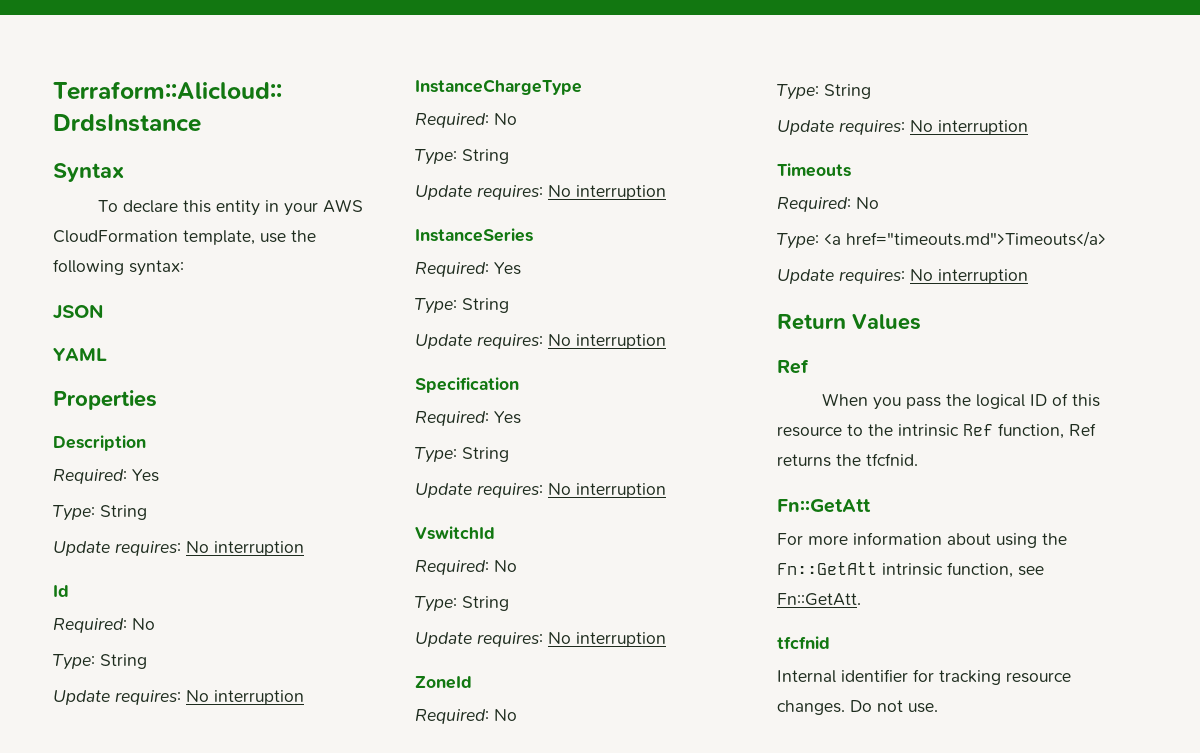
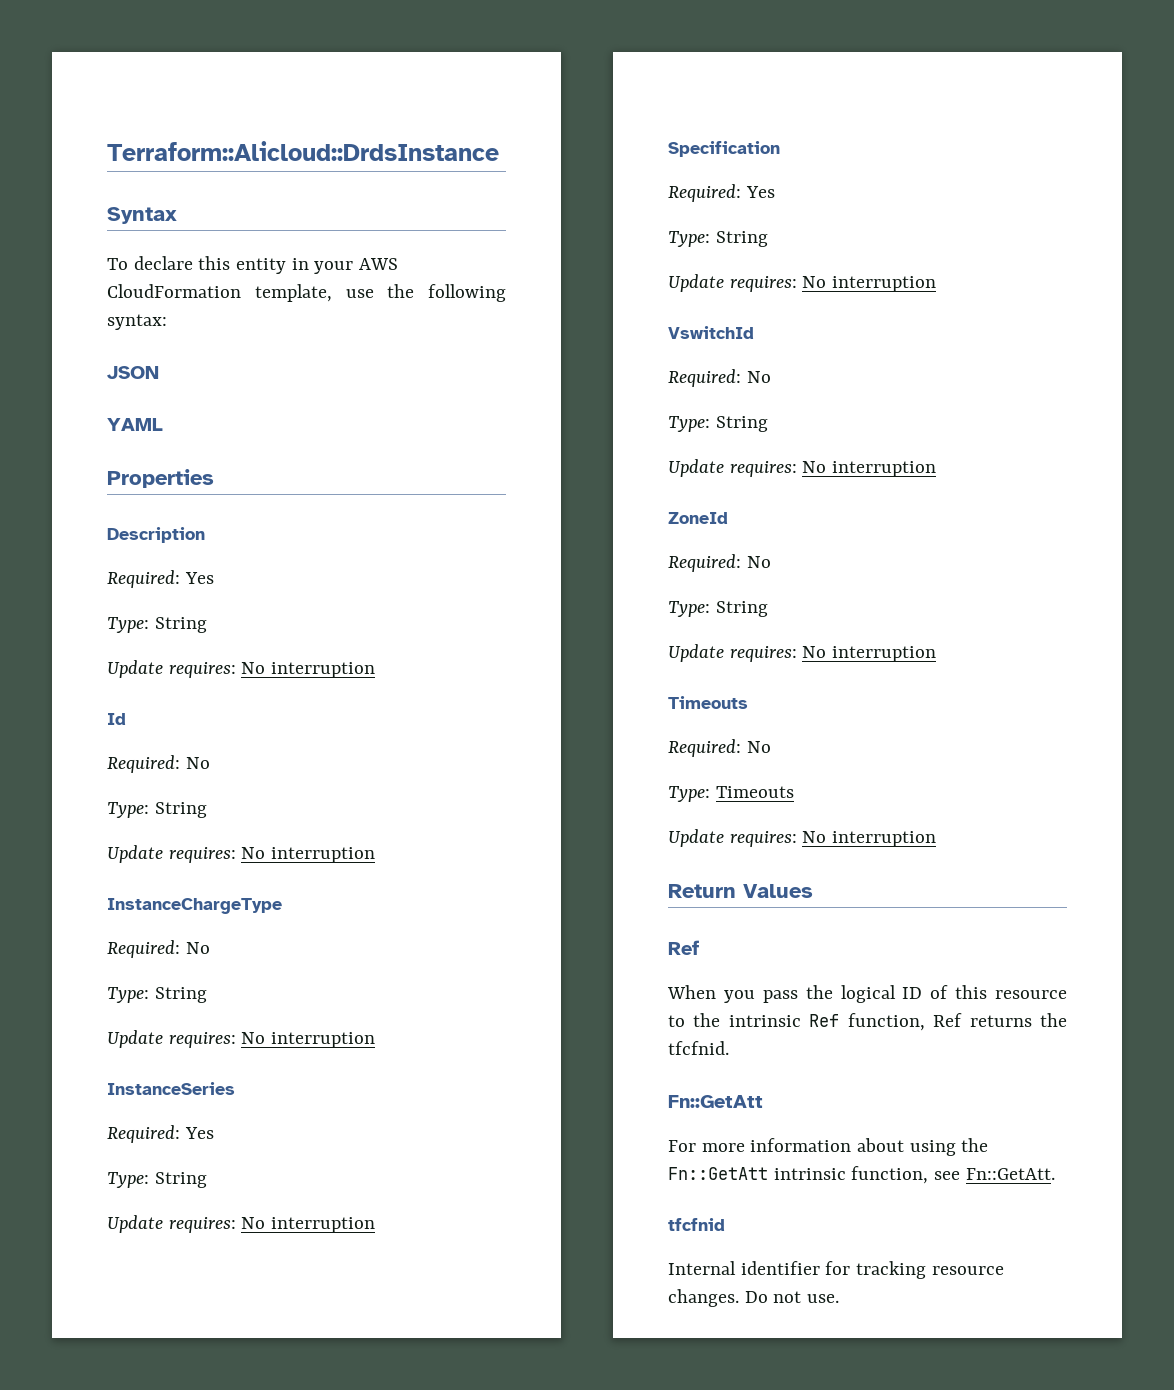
- Type: <a href="timeouts.md">Timeouts</a>
+ Type: Timeouts

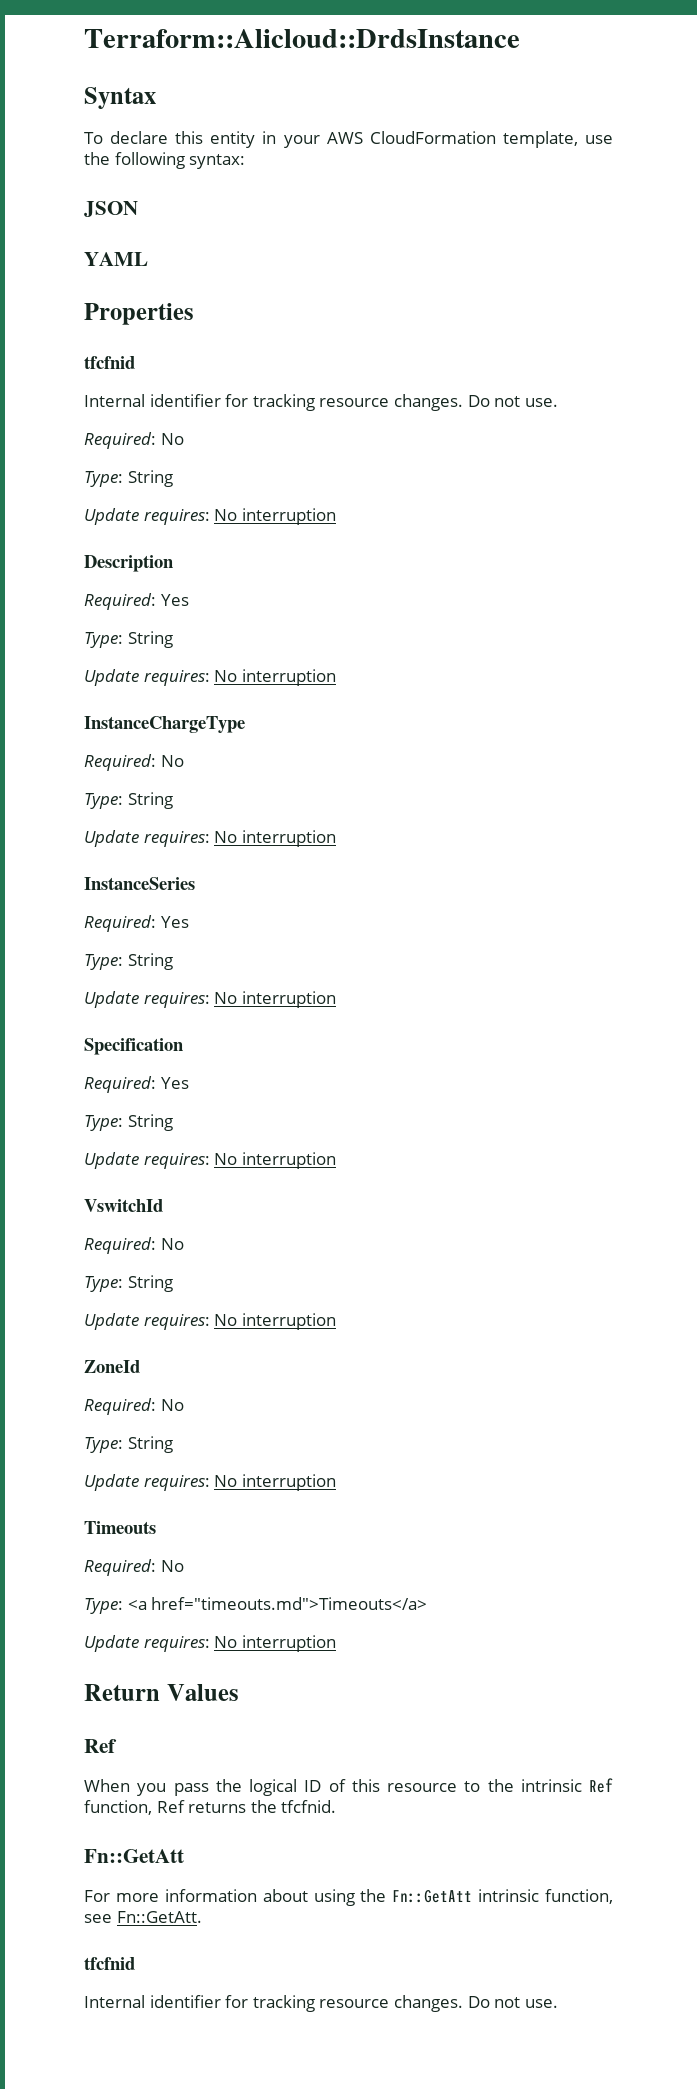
  Properties
+ tfcfnid
+ Internal identifier for tracking resource changes. Do not use.
+ Required: No
+ Type: String
+ Update requires: No interruption
  Description
  Required: Yes
- Type: String
- Update requires: No interruption
- Id
- Required: No
- Type: Timeouts
+ Type: <a href="timeouts.md">Timeouts</a>

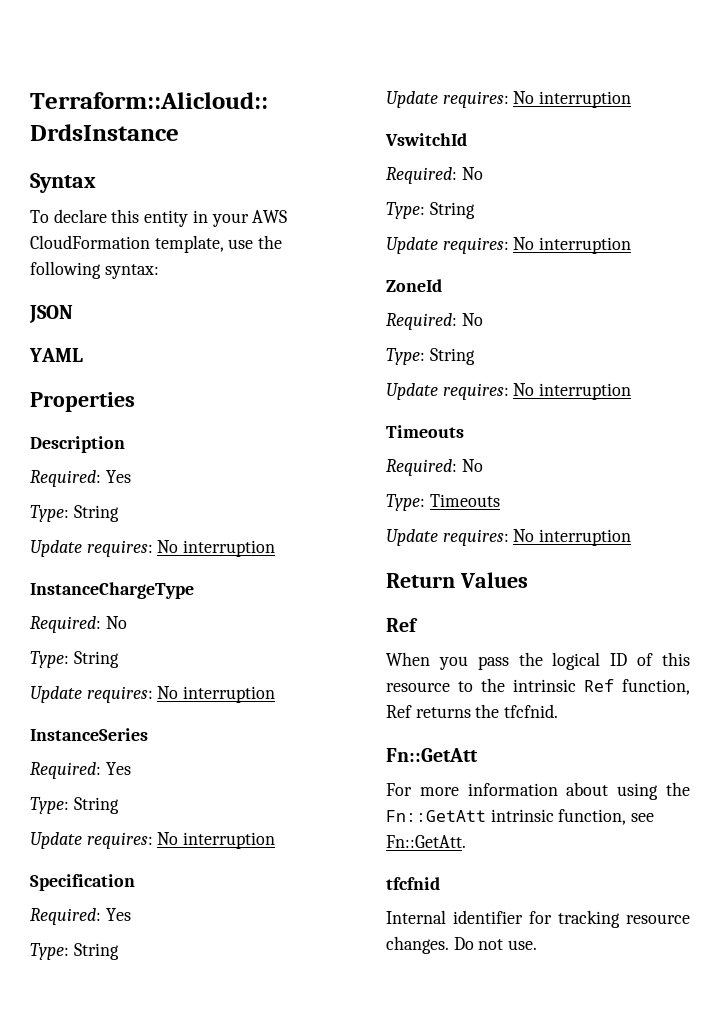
  Properties
- tfcfnid
- Internal identifier for tracking resource changes. Do not use.
- Required: No
- Type: String
- Update requires: No interruption
- Type: <a href="timeouts.md">Timeouts</a>
+ Type: Timeouts

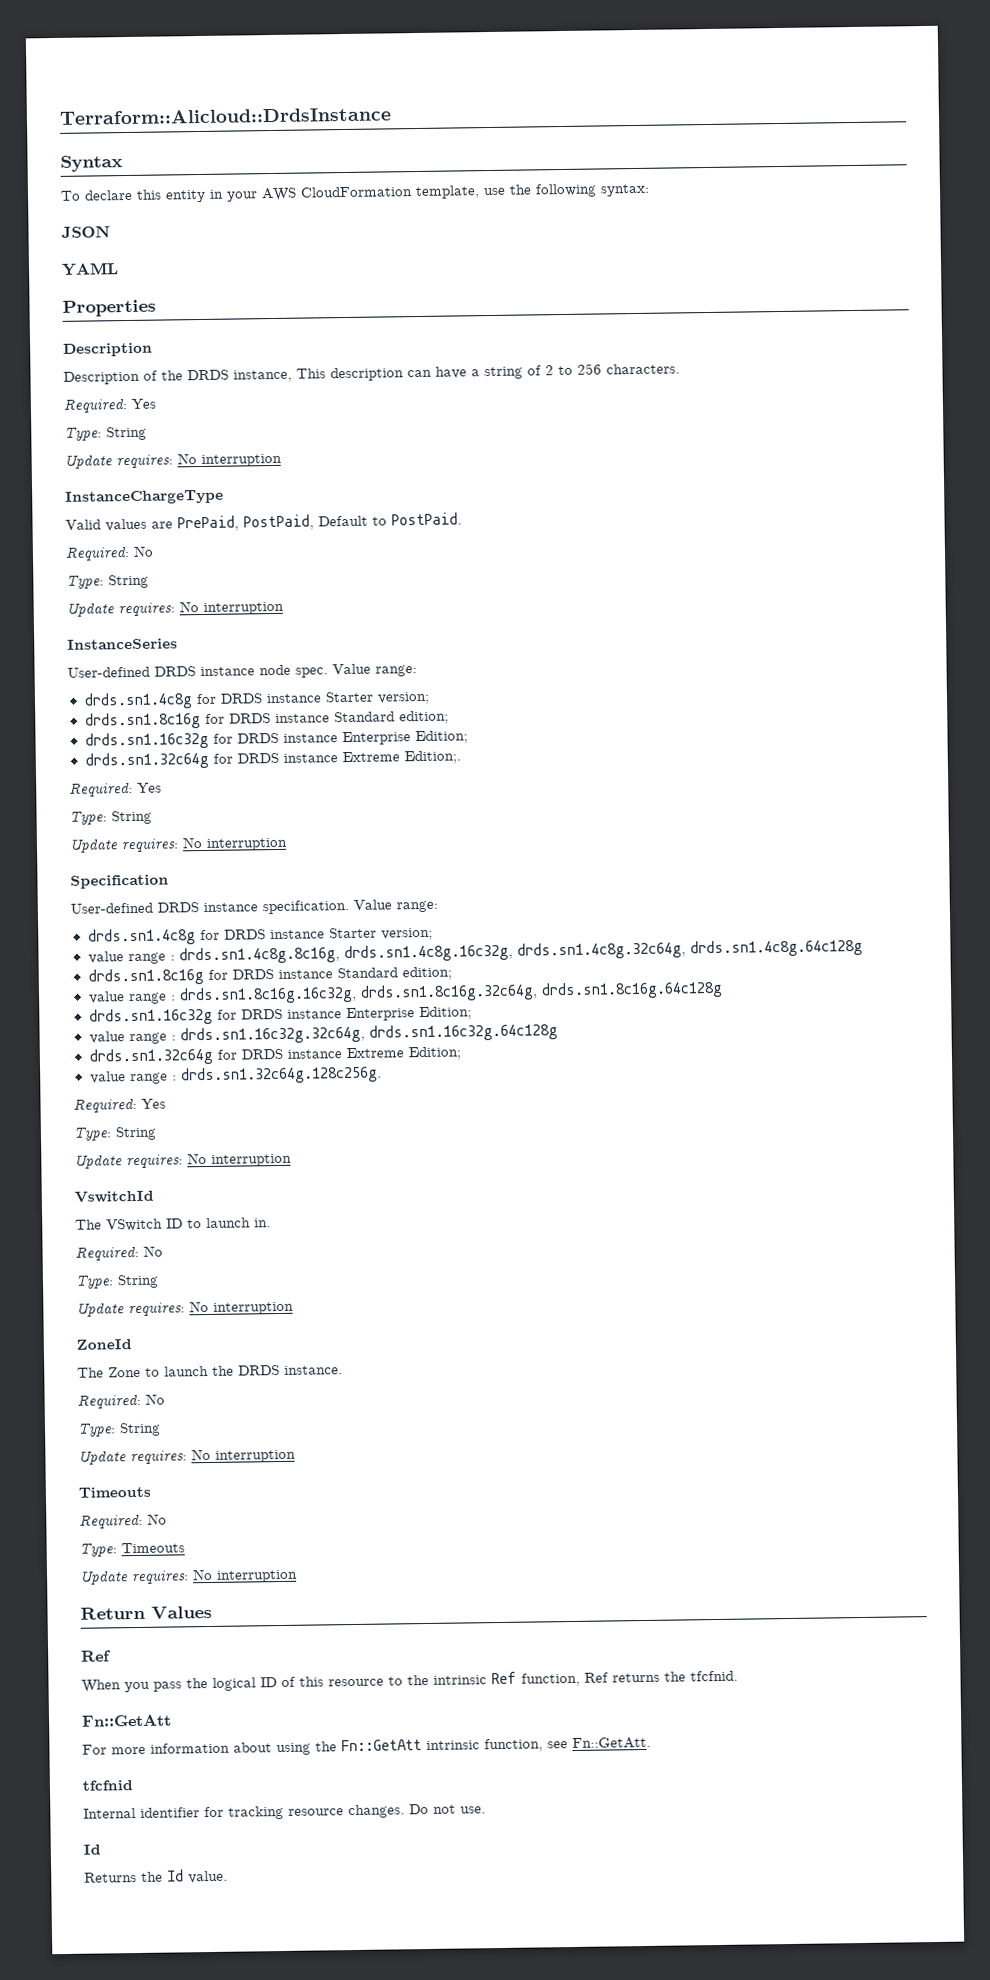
+ Description of the DRDS instance, This description can have a string of 2 to 256 characters.
+ Valid values are PrePaid, PostPaid, Default to PostPaid.
+ User-defined DRDS instance node spec. Value range:
+ drds.sn1.4c8g for DRDS instance Starter version;
+ drds.sn1.8c16g for DRDS instance Standard edition;
+ drds.sn1.16c32g for DRDS instance Enterprise Edition;
+ drds.sn1.32c64g for DRDS instance Extreme Edition;.
+ User-defined DRDS instance specification. Value range:
+ drds.sn1.4c8g for DRDS instance Starter version;
+ value range : drds.sn1.4c8g.8c16g, drds.sn1.4c8g.16c32g, drds.sn1.4c8g.32c64g, drds.sn1.4c8g.64c128g
+ drds.sn1.8c16g for DRDS instance Standard edition;
+ value range : drds.sn1.8c16g.16c32g, drds.sn1.8c16g.32c64g, drds.sn1.8c16g.64c128g
+ drds.sn1.16c32g for DRDS instance Enterprise Edition;
+ value range : drds.sn1.16c32g.32c64g, drds.sn1.16c32g.64c128g
+ drds.sn1.32c64g for DRDS instance Extreme Edition;
+ value range : drds.sn1.32c64g.128c256g.
+ The VSwitch ID to launch in.
+ The Zone to launch the DRDS instance.
  Do not use.
+ Id
+ Returns the Id value.

